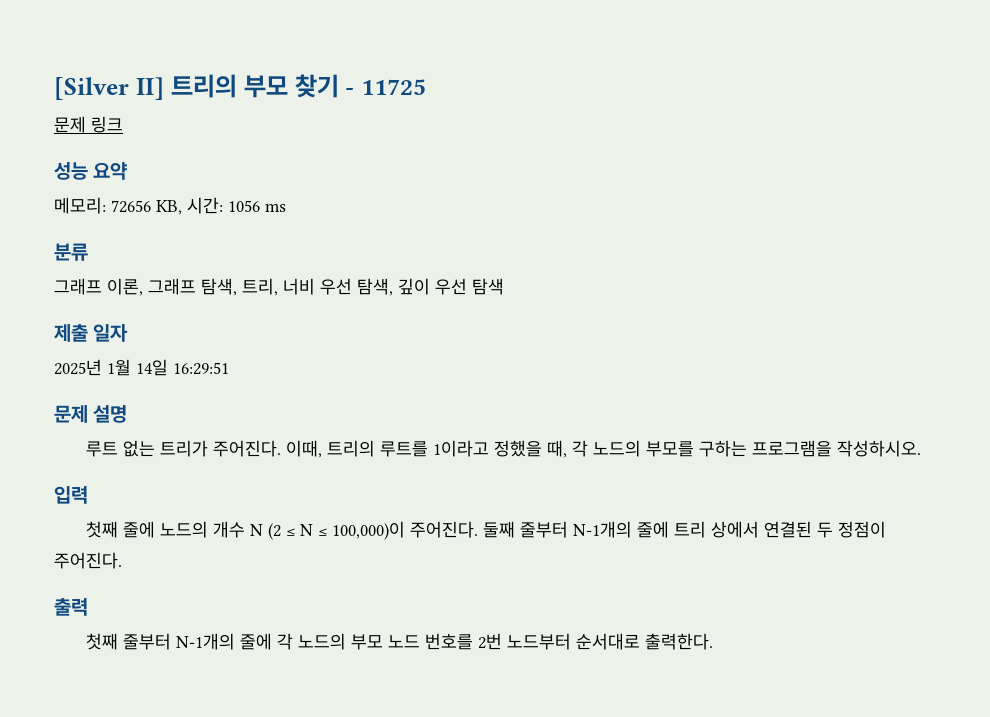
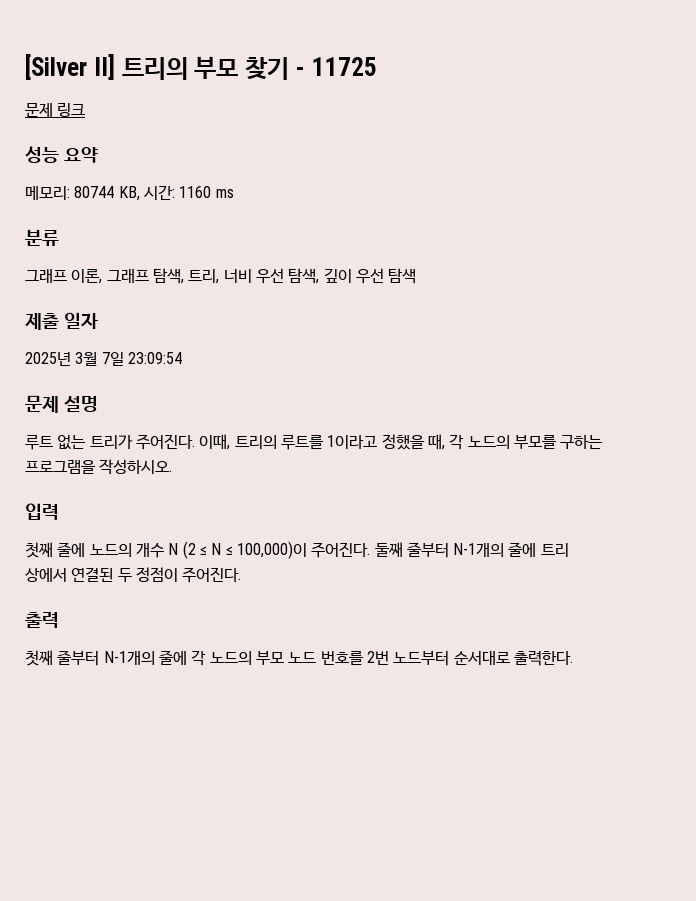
- 메모리: 72656 KB, 시간: 1056 ms
+ 메모리: 80744 KB, 시간: 1160 ms
- 2025년 1월 14일 16:29:51
+ 2025년 3월 7일 23:09:54

